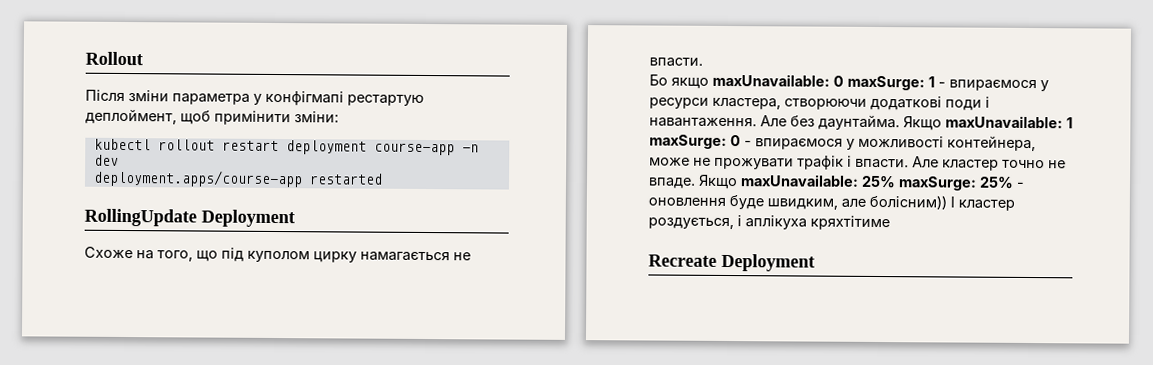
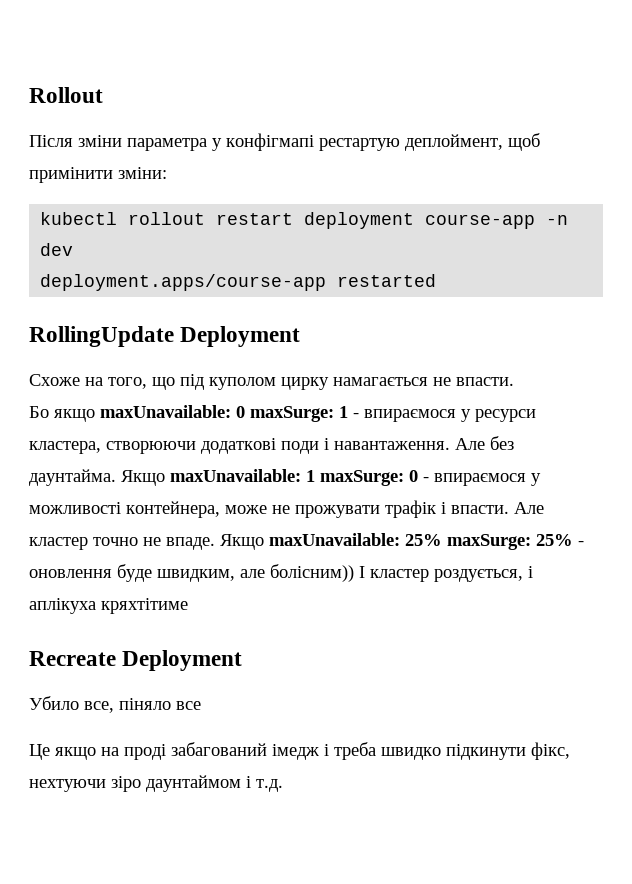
+ Убило все, піняло все
+ Це якщо на проді забагований імедж і треба швидко підкинути фікс, нехтуючи зіро даунтаймом і т.д.

